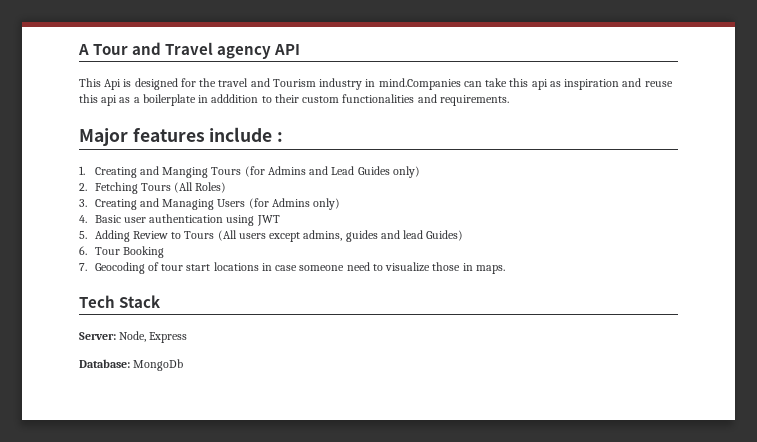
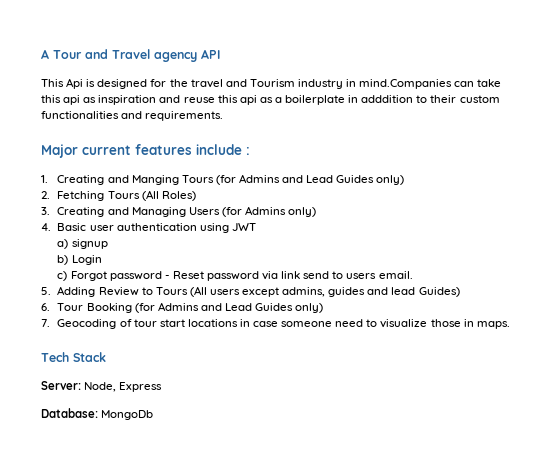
- Major features include :
+ Major current features include :
+ a) signup
+ b) Login
+ c) Forgot password - Reset password via link send to users email.
- 6. Tour Booking
+ 6. Tour Booking (for Admins and Lead Guides only)

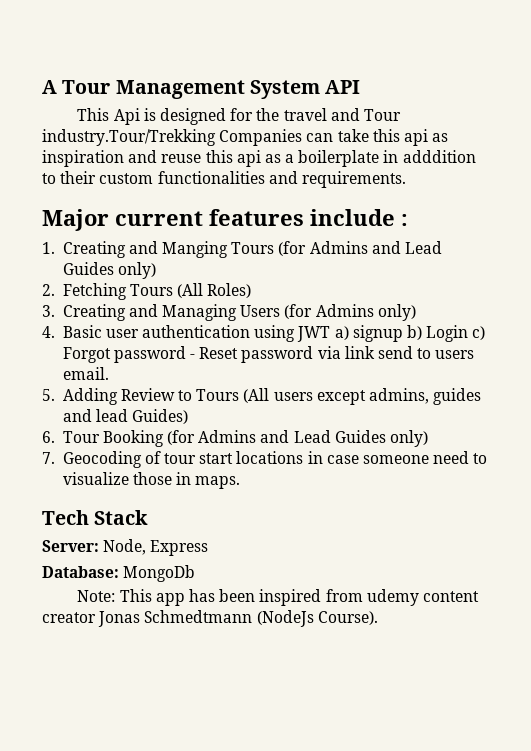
- A Tour and Travel agency API
+ A Tour Management System API
- This Api is designed for the travel and Tourism industry in mind.Companies can take this api as inspiration and reuse this api as a boilerplate in adddition to their custom functionalities and requirements.
+ This Api is designed for the travel and Tour industry.Tour/Trekking Companies can take this api as inspiration and reuse this api as a boilerplate in adddition to their custom functionalities and requirements.
- 4. Basic user authentication using JWT
- a) signup
- b) Login
- c) Forgot password - Reset password via link send to users email.
+ 4. Basic user authentication using JWT a) signup b) Login c) Forgot password - Reset password via link send to users email.
+ Note: This app has been inspired from udemy content creator Jonas Schmedtmann (NodeJs Course).

